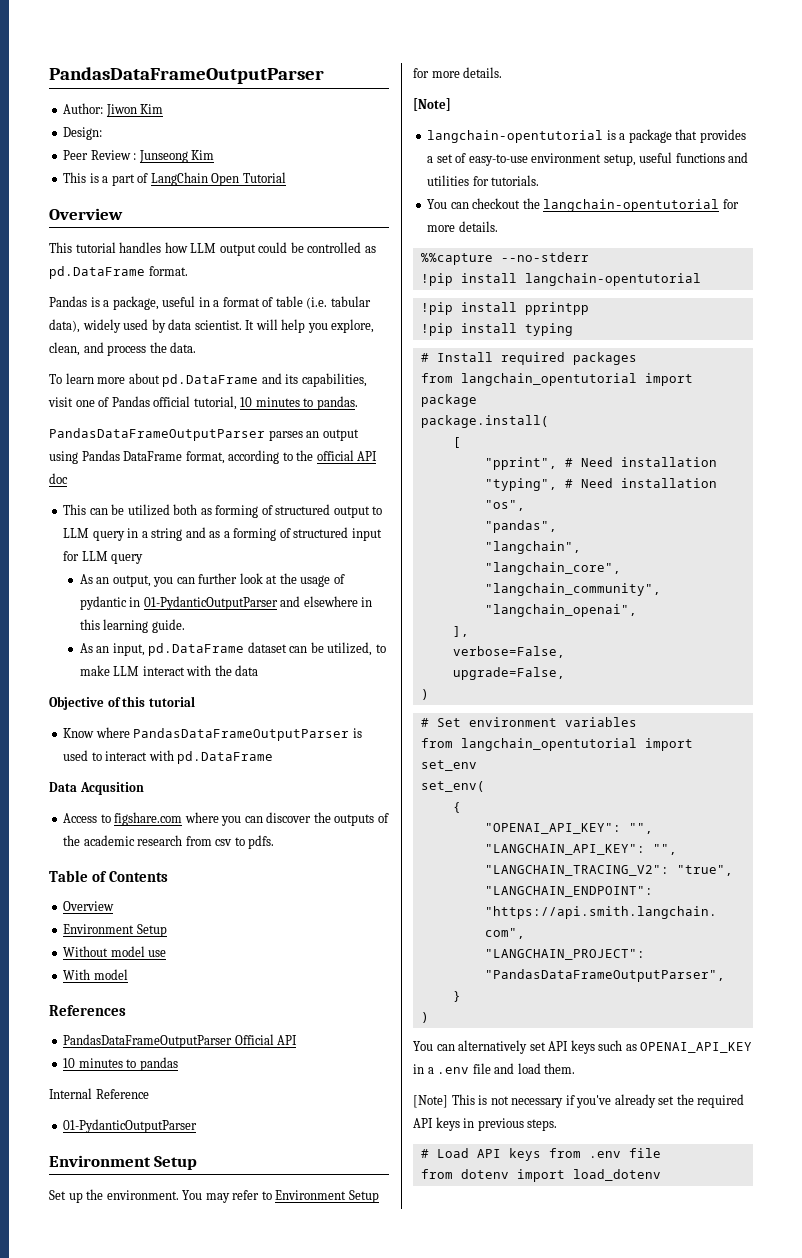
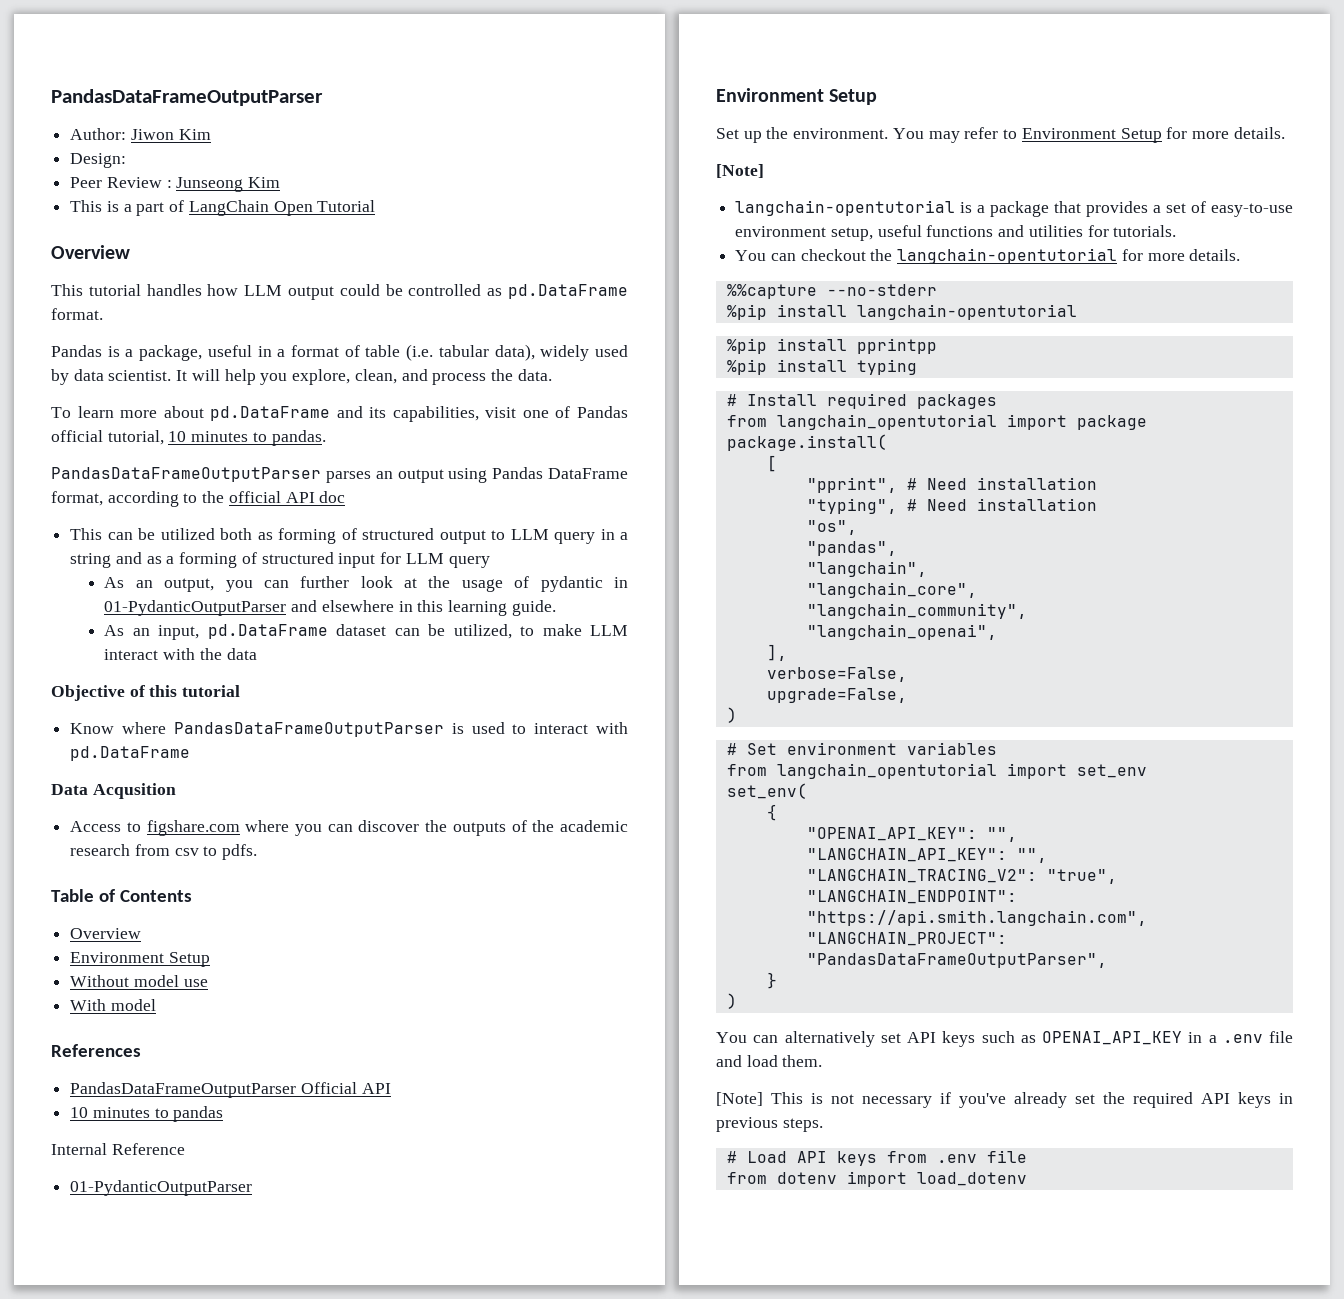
- !pip install langchain-opentutorial
+ %pip install langchain-opentutorial
- !pip install pprintpp
+ %pip install pprintpp
- !pip install typing
+ %pip install typing

